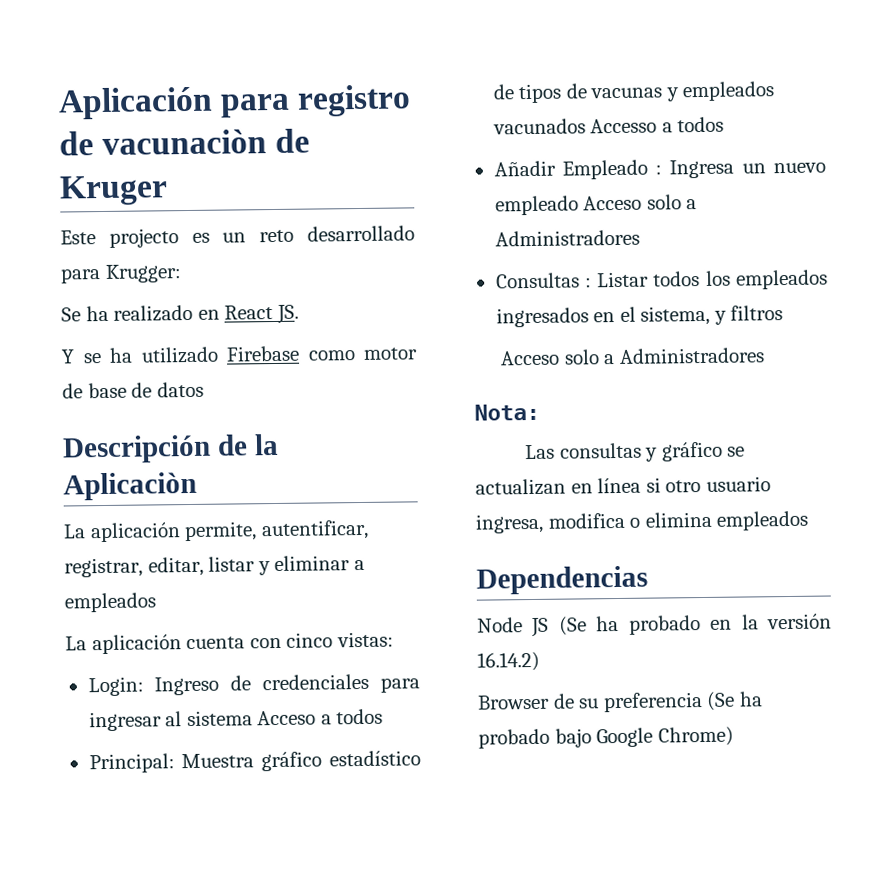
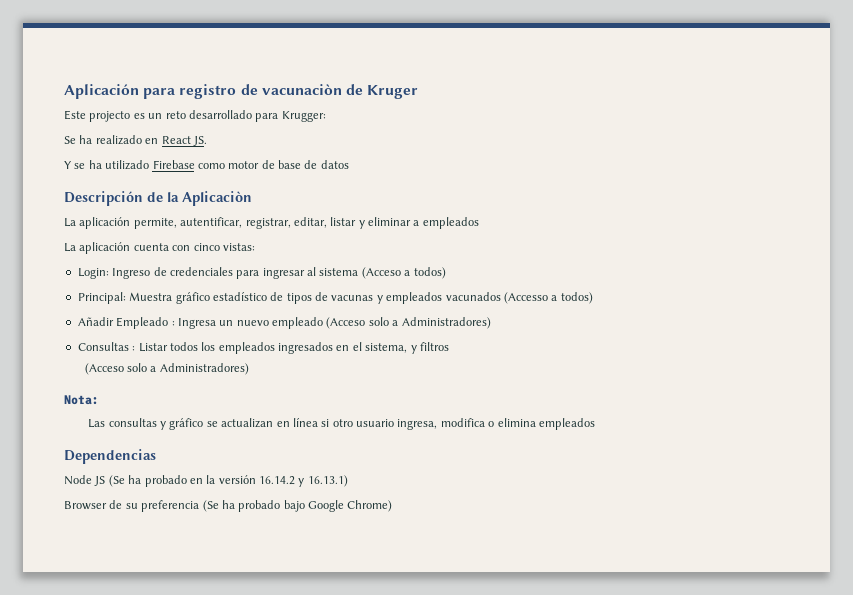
- Login: Ingreso de credenciales para ingresar al sistema Acceso a todos
+ Login: Ingreso de credenciales para ingresar al sistema (Acceso a todos)
- Principal: Muestra gráfico estadístico de tipos de vacunas y empleados vacunados Accesso a todos
+ Principal: Muestra gráfico estadístico de tipos de vacunas y empleados vacunados (Accesso a todos)
- Añadir Empleado : Ingresa un nuevo empleado Acceso solo a Administradores
+ Añadir Empleado : Ingresa un nuevo empleado (Acceso solo a Administradores)
  Consultas : Listar todos los empleados ingresados en el sistema, y filtros
- Acceso solo a Administradores
+ (Acceso solo a Administradores)
- Node JS (Se ha probado en la versión 16.14.2)
+ Node JS (Se ha probado en la versión 16.14.2 y 16.13.1)

